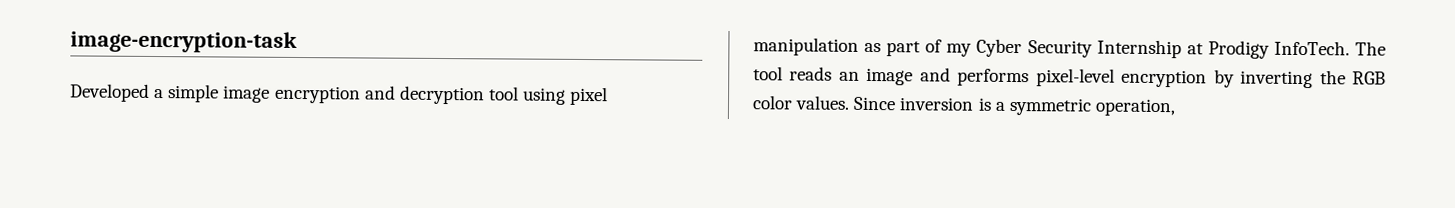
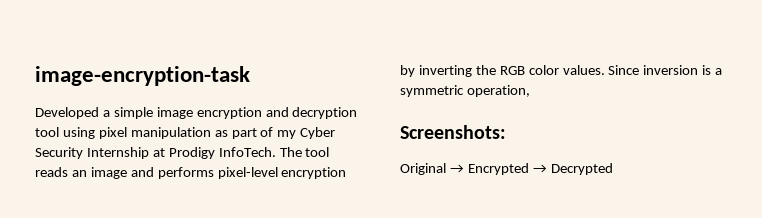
+ Screenshots:
+ Original → Encrypted → Decrypted

